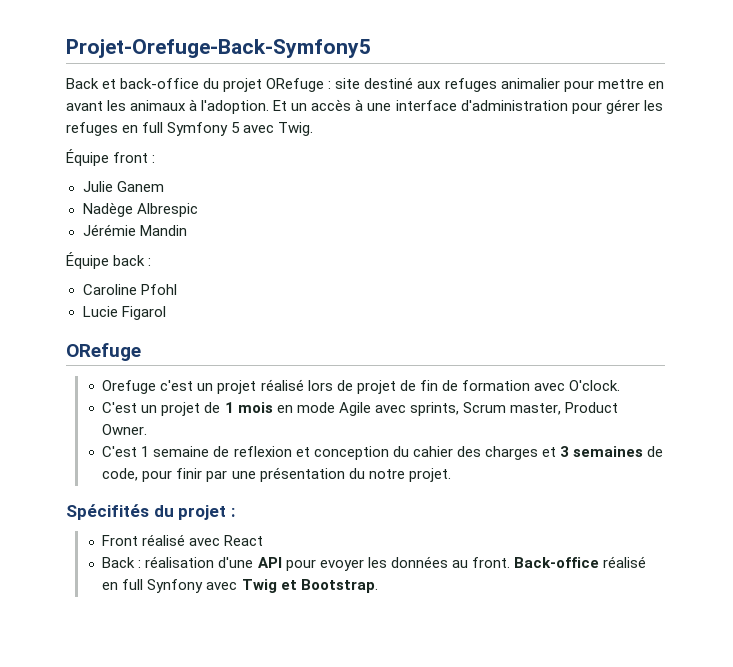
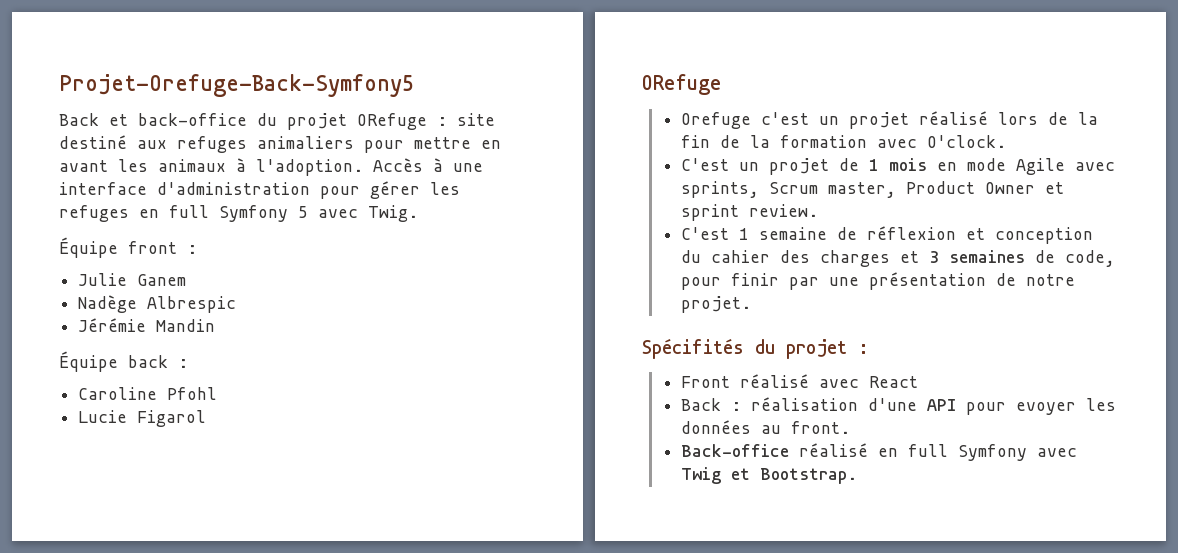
- Back et back-office du projet ORefuge : site destiné aux refuges animalier pour mettre en avant les animaux à l'adoption.
+ Back et back-office du projet ORefuge : site destiné aux refuges animaliers pour mettre en avant les animaux à l'adoption.
- Et un accès à une interface d'administration pour gérer les refuges en full Symfony 5 avec Twig.
+ Accès à une interface d'administration pour gérer les refuges en full Symfony 5 avec Twig.
- Orefuge c'est un projet réalisé lors de projet de fin de formation avec O'clock.
+ Orefuge c'est un projet réalisé lors de la fin de la formation avec O'clock.
- C'est un projet de 1 mois en mode Agile avec sprints, Scrum master, Product Owner.
+ C'est un projet de 1 mois en mode Agile avec sprints, Scrum master, Product Owner et sprint review.
- C'est 1 semaine de reflexion et conception du cahier des charges et 3 semaines de code, pour finir par une présentation du notre projet.
+ C'est 1 semaine de réflexion et conception du cahier des charges et 3 semaines de code, pour finir par une présentation de notre projet.
- Back : réalisation d'une API pour evoyer les données au front. Back-office réalisé en full Synfony avec Twig et Bootstrap.
+ Back : réalisation d'une API pour evoyer les données au front.
+ Back-office réalisé en full Symfony avec Twig et Bootstrap.

